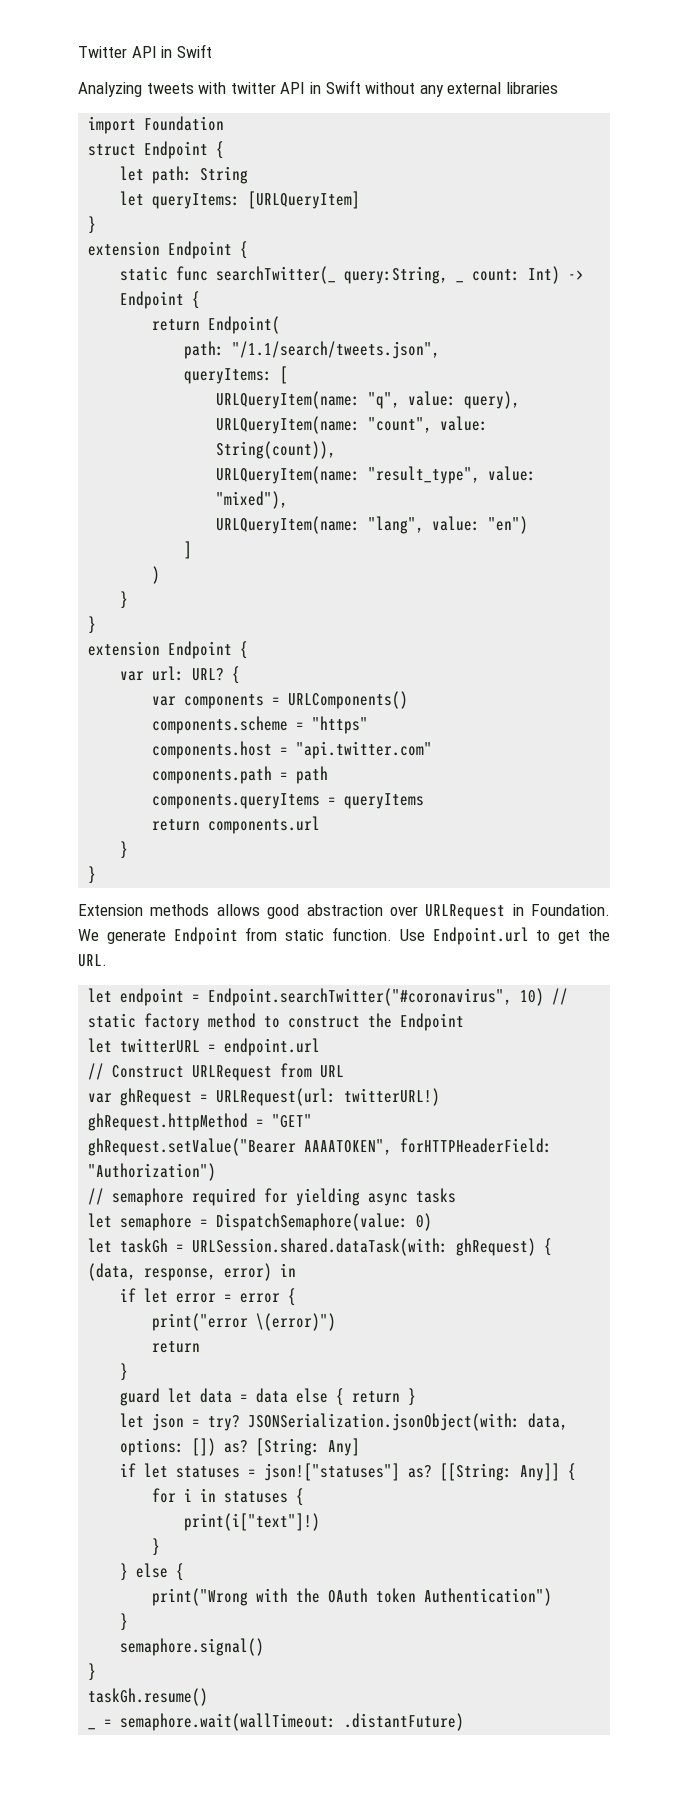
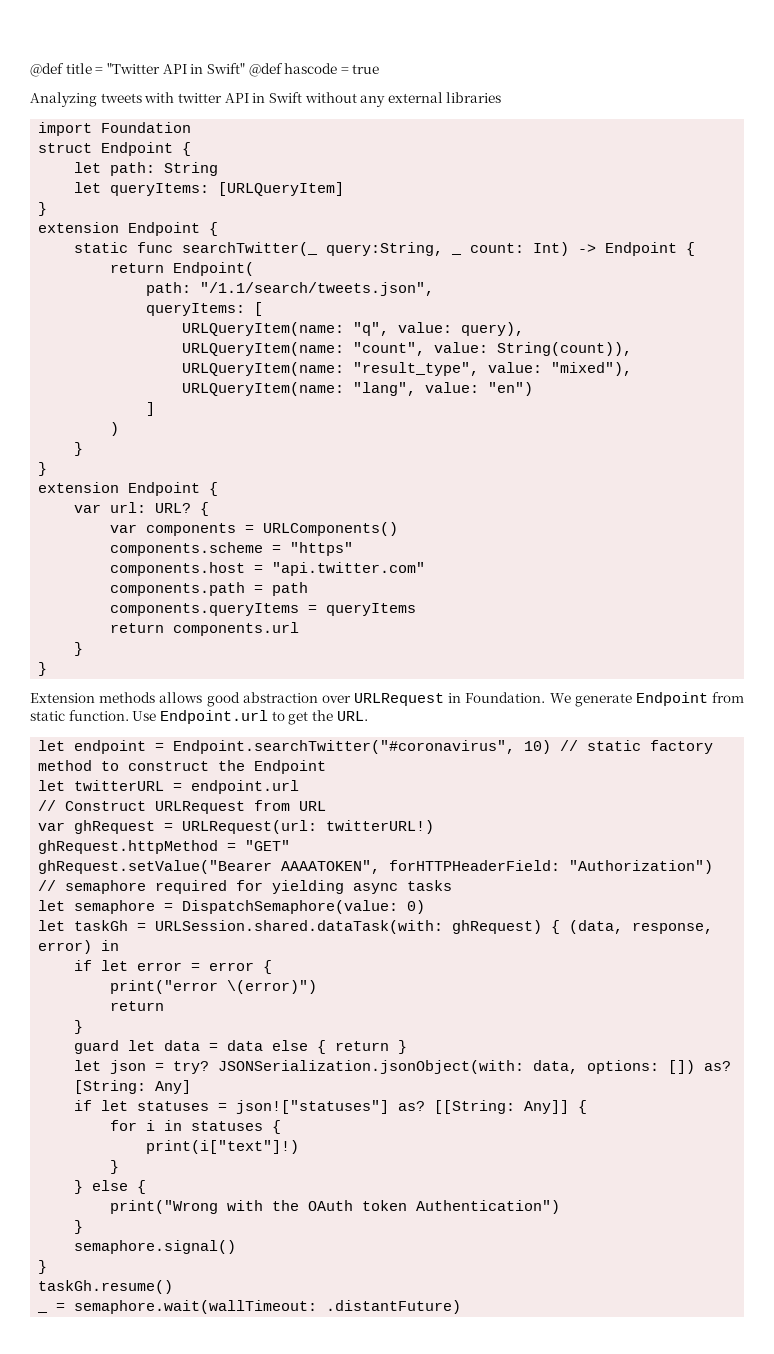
- Twitter API in Swift
+ @def title = "Twitter API in Swift" @def hascode = true

